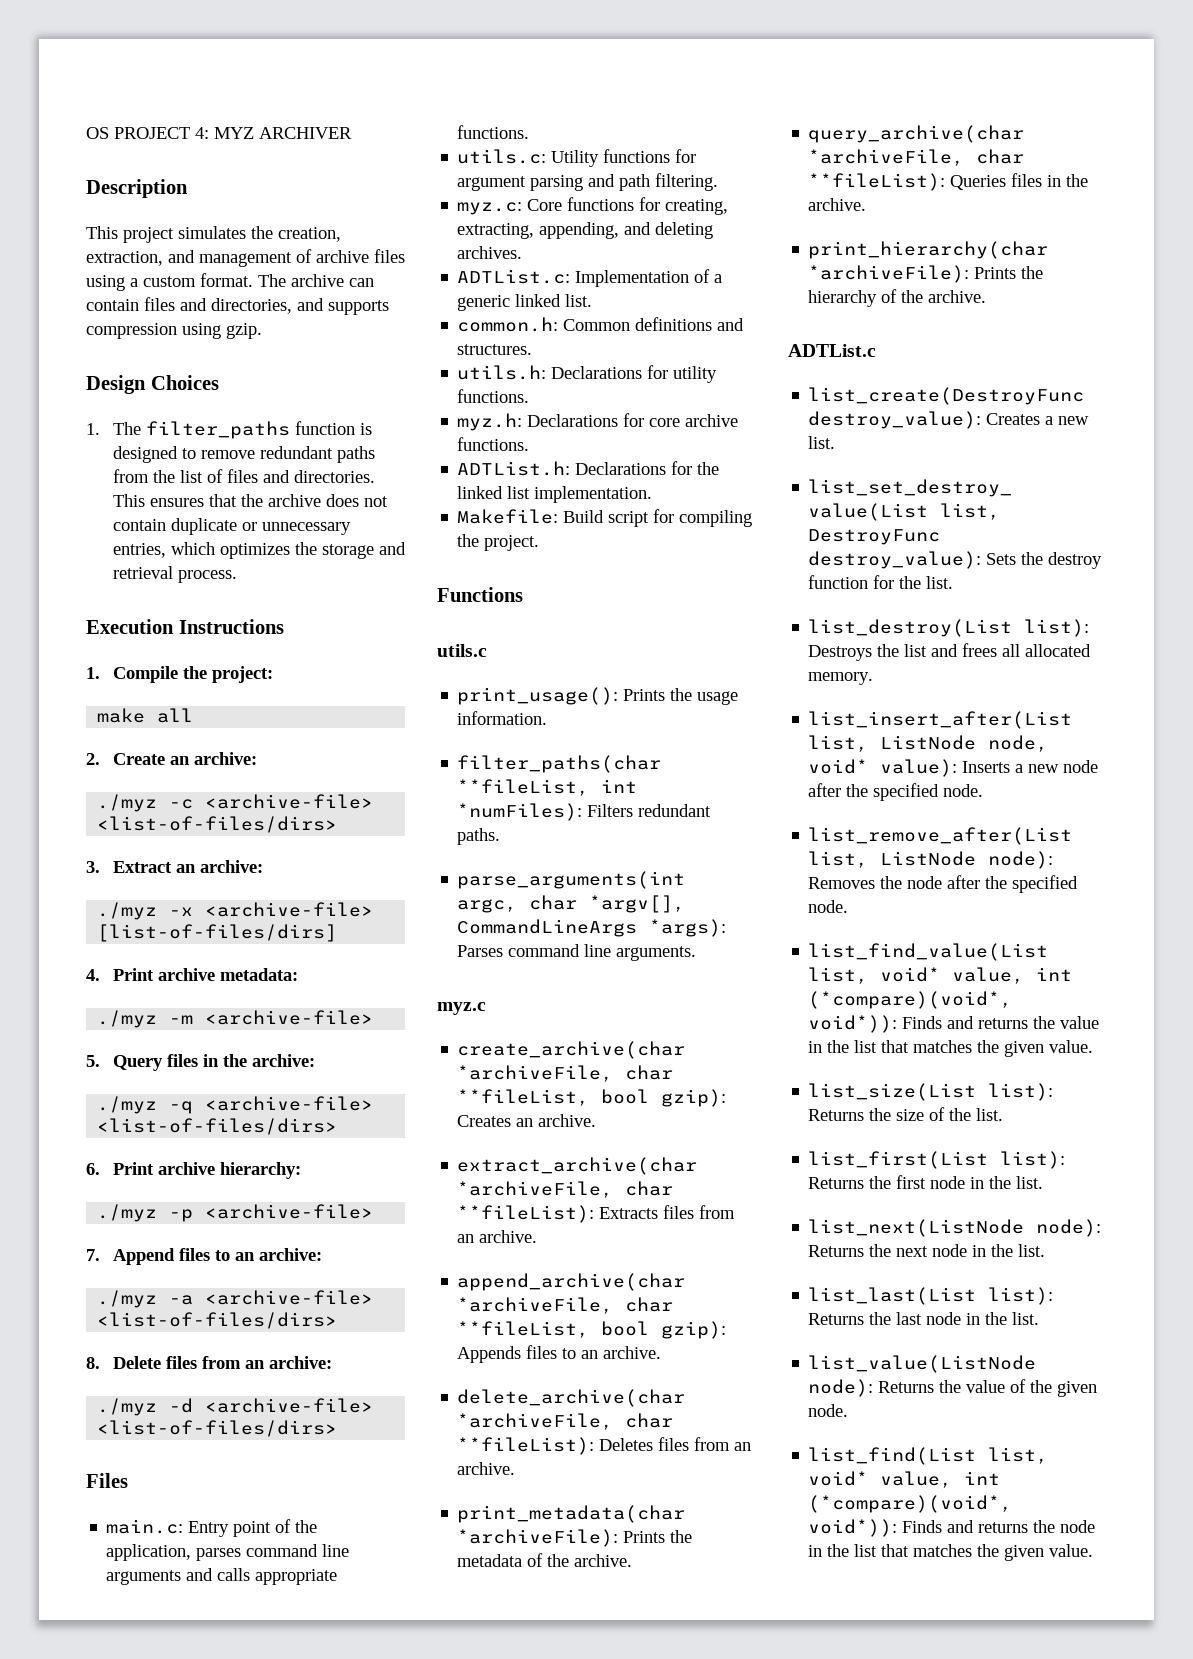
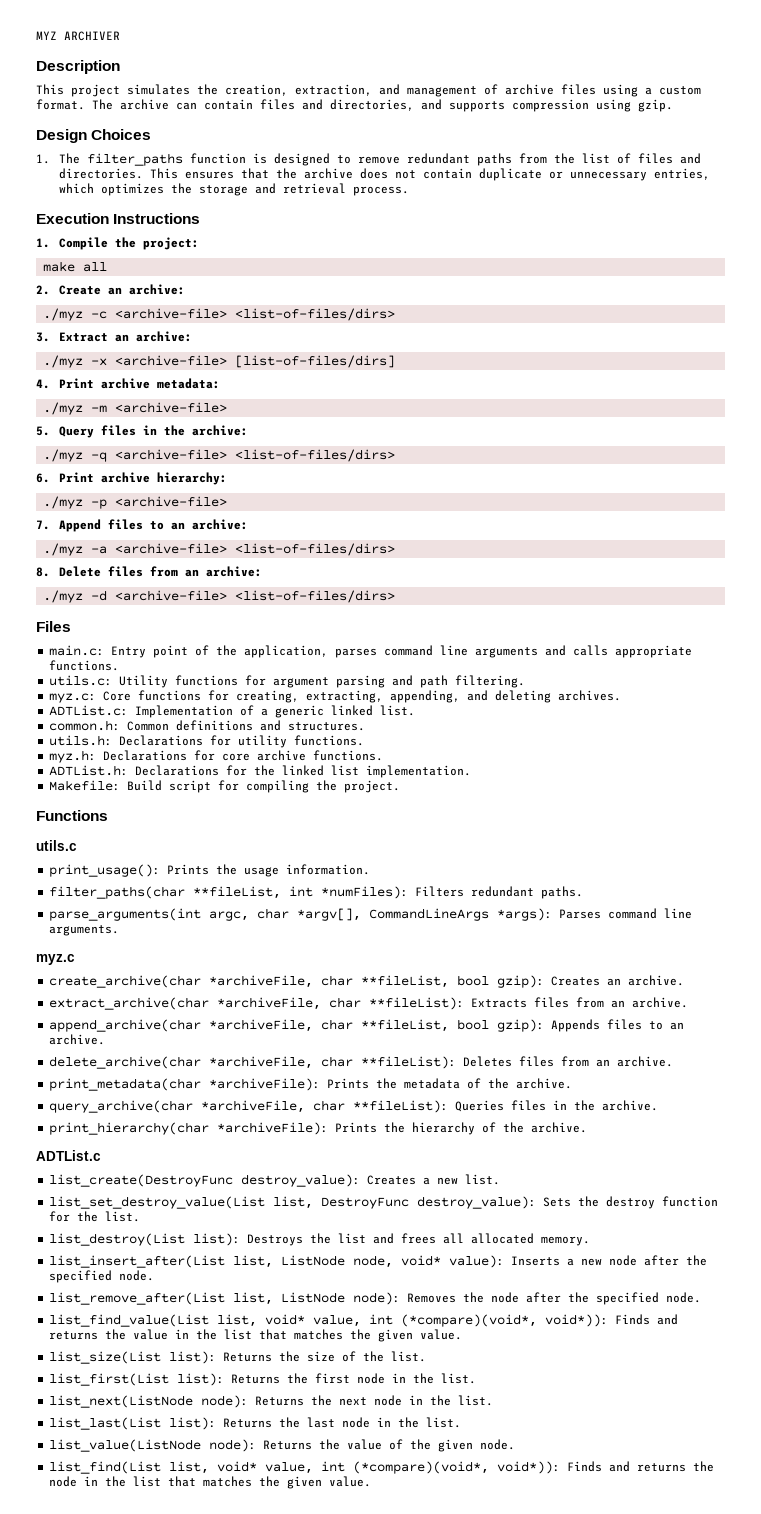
- OS PROJECT 4: MYZ ARCHIVER
+ MYZ ARCHIVER

